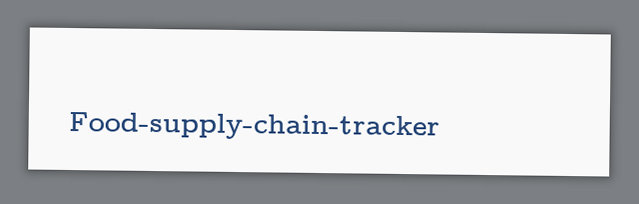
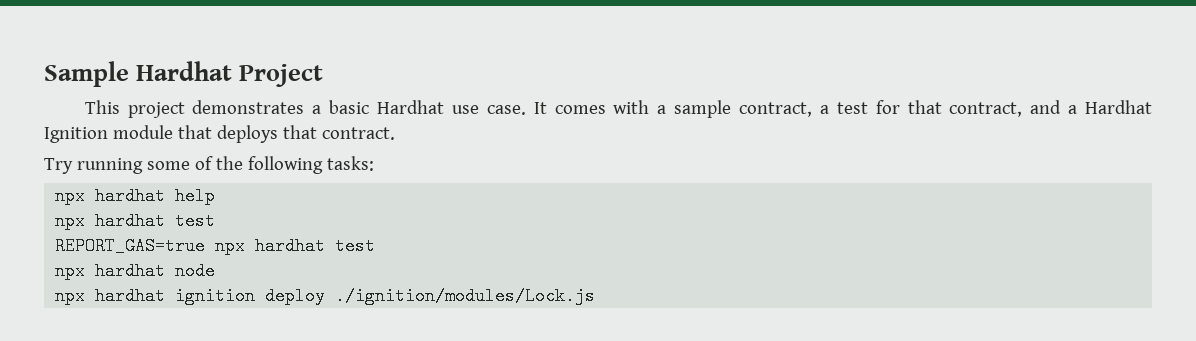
- Food-supply-chain-tracker
+ Sample Hardhat Project
+ This project demonstrates a basic Hardhat use case. It comes with a sample contract, a test for that contract, and a Hardhat Ignition module that deploys that contract.
+ Try running some of the following tasks:
+ npx hardhat help
+ npx hardhat test
+ REPORT_GAS=true npx hardhat test
+ npx hardhat node
+ npx hardhat ignition deploy ./ignition/modules/Lock.js

